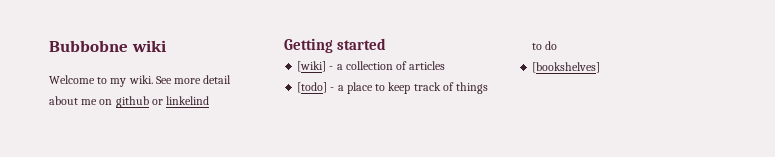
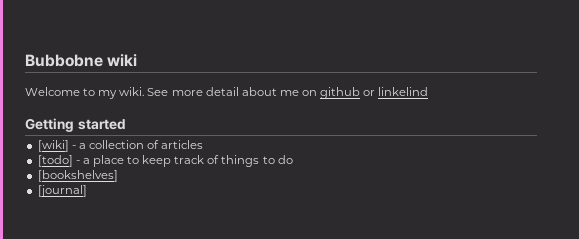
+ [journal]

